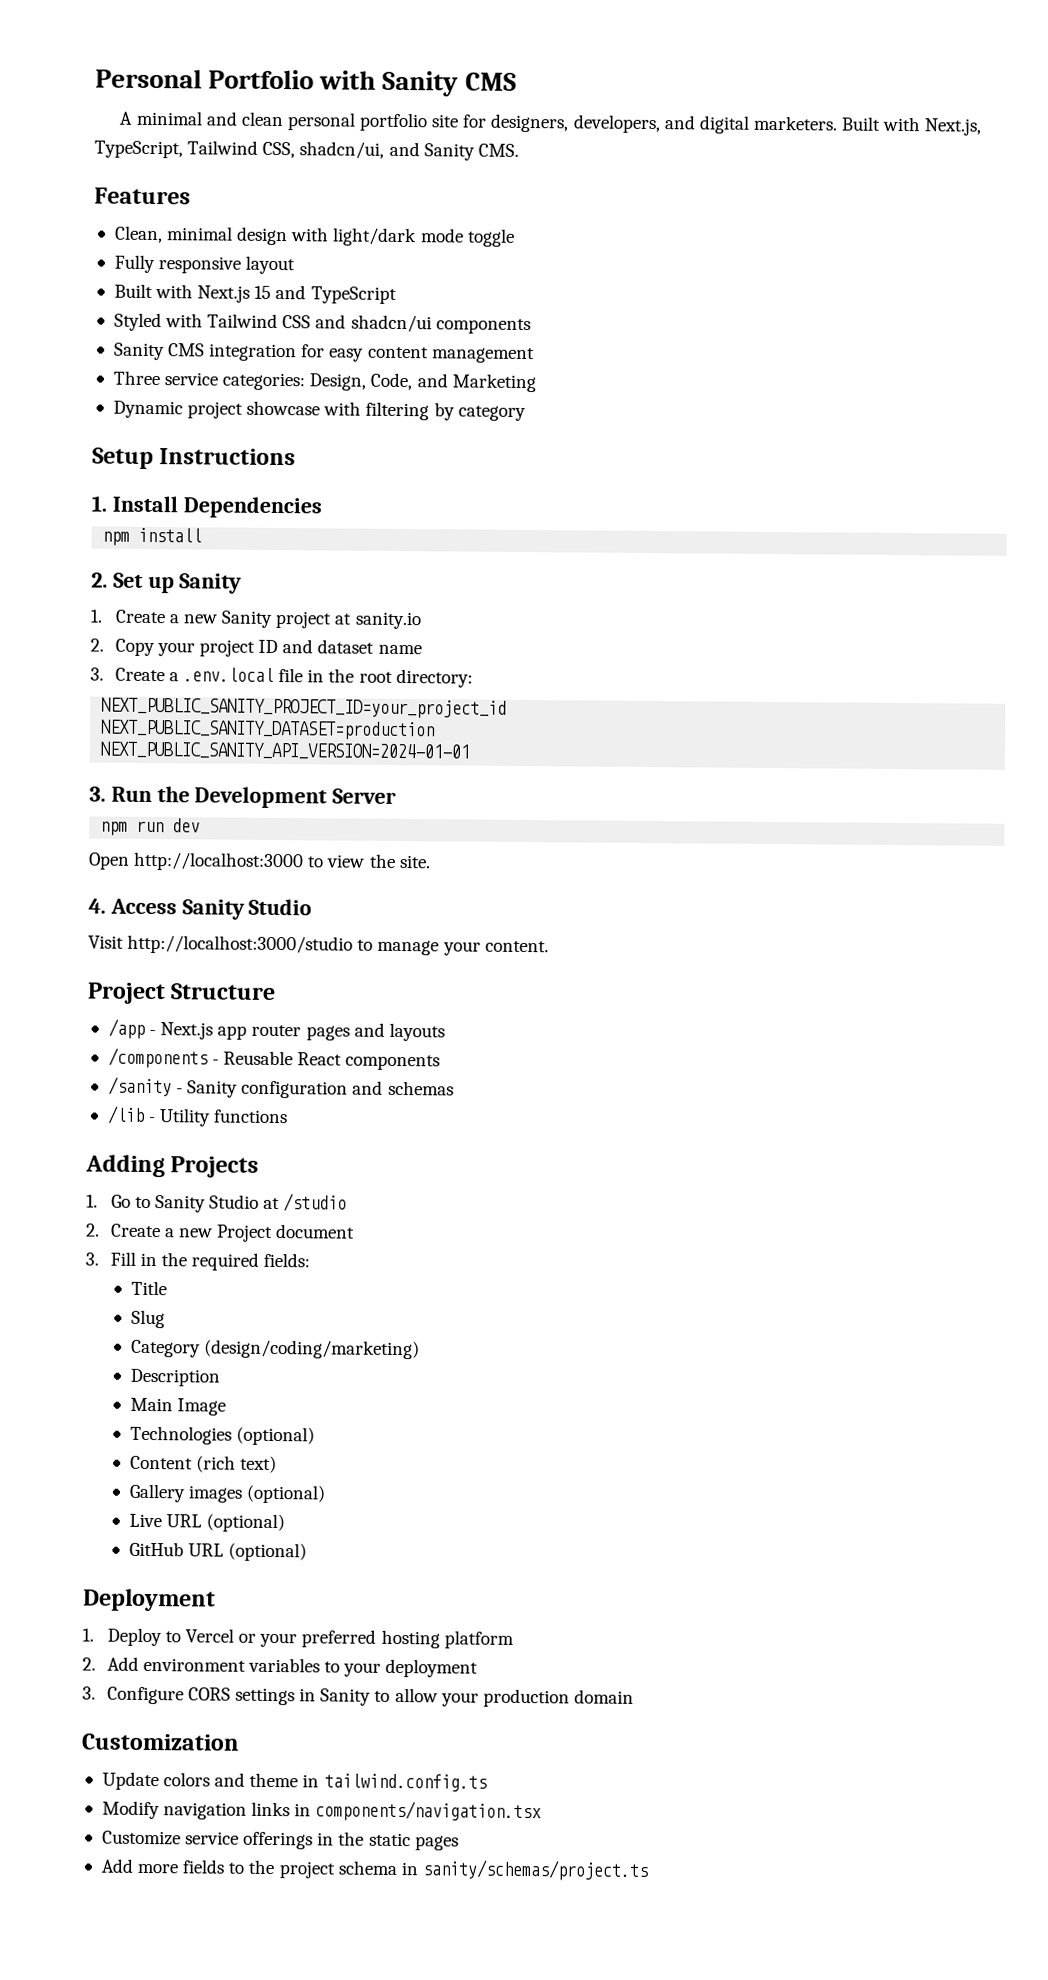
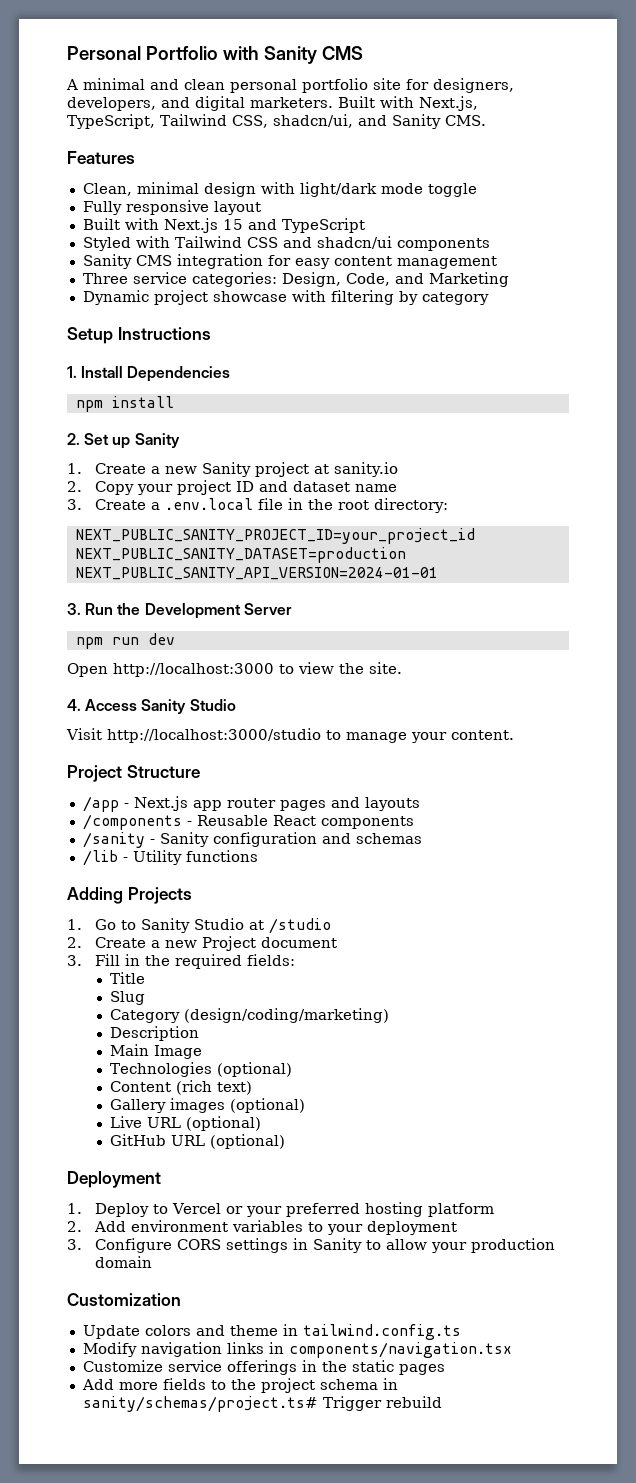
- Add more fields to the project schema in sanity/schemas/project.ts
+ Add more fields to the project schema in sanity/schemas/project.ts# Trigger rebuild

